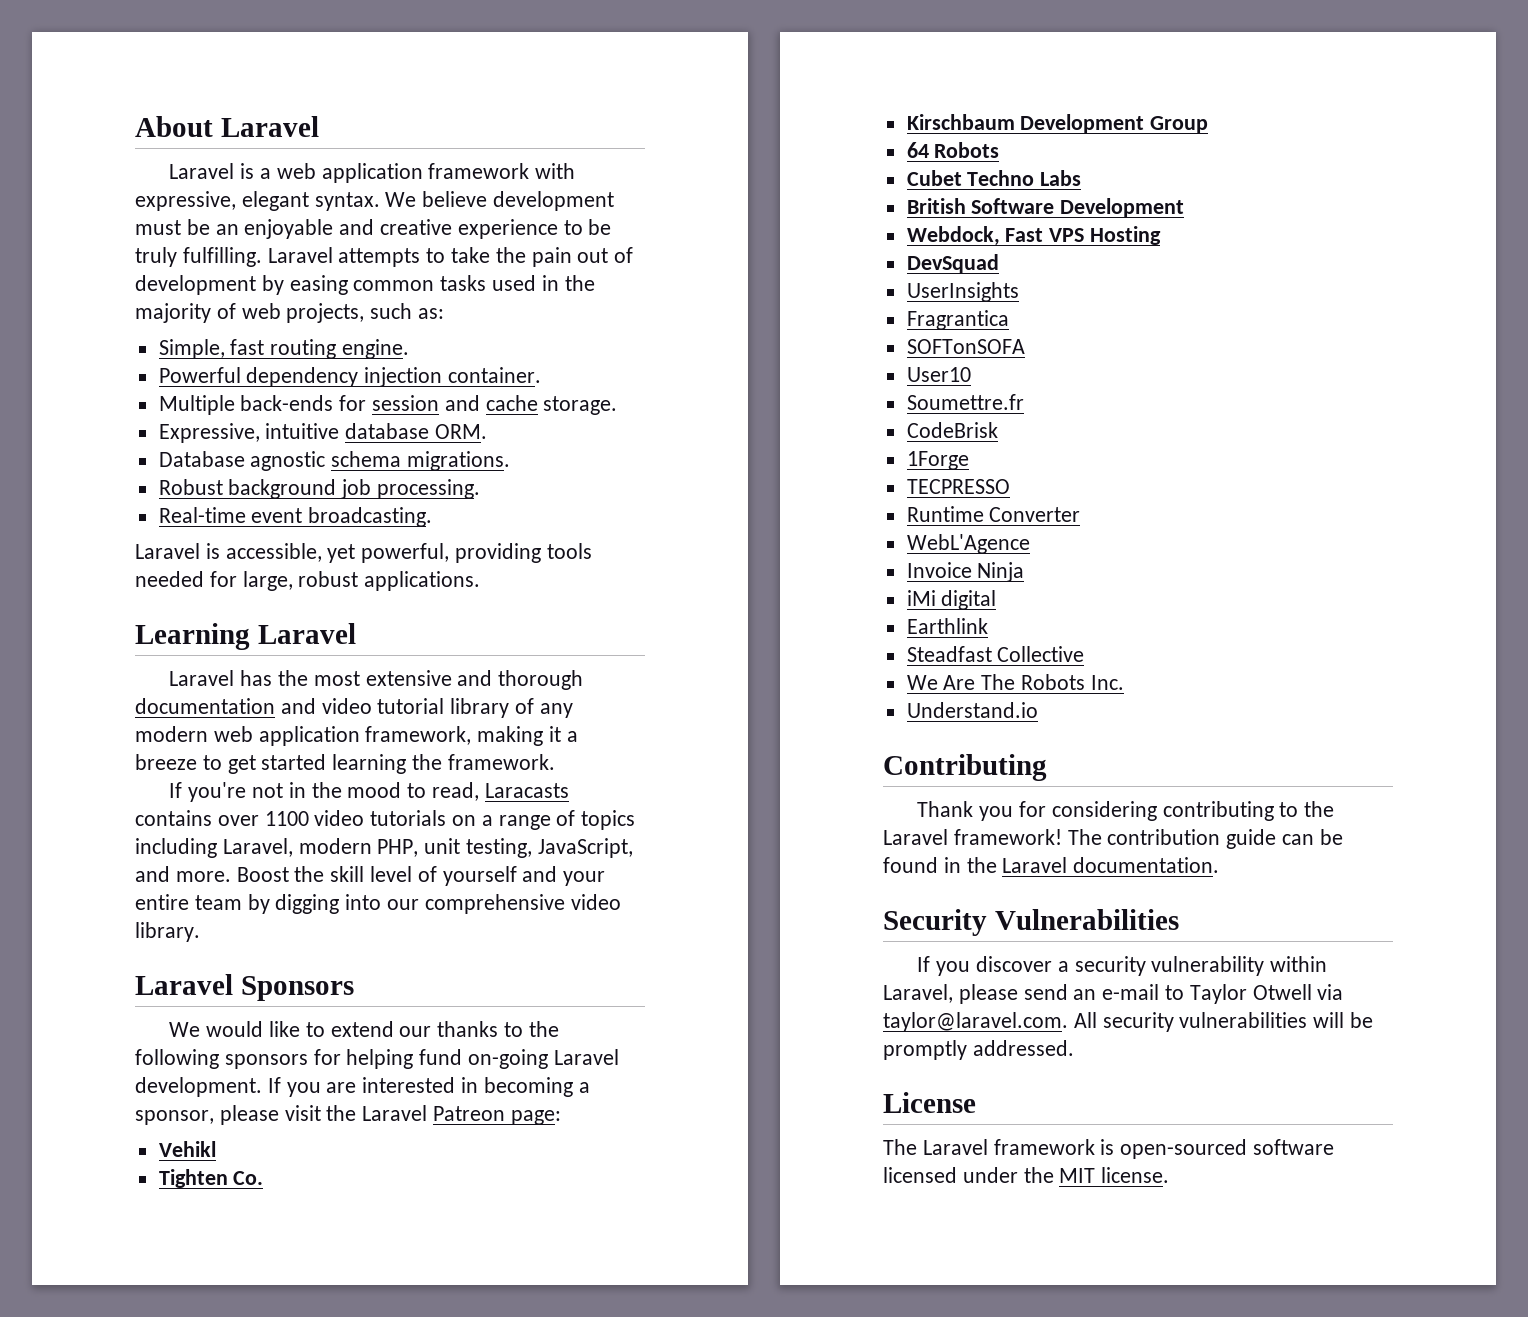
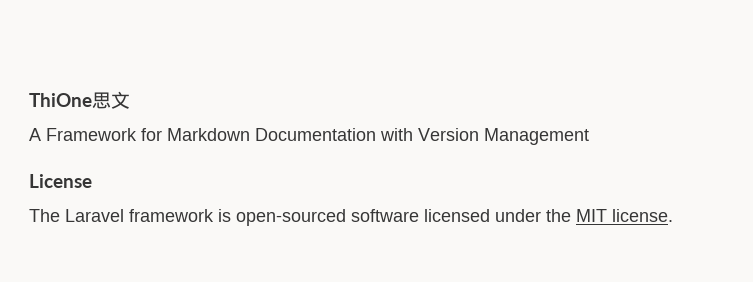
- About Laravel
- Laravel is a web application framework with expressive, elegant syntax. We believe development must be an enjoyable and creative experience to be truly fulfilling. Laravel attempts to take the pain out of development by easing common tasks used in the majority of web projects, such as:
- Simple, fast routing engine.
- Powerful dependency injection container.
- Multiple back-ends for session and cache storage.
- Expressive, intuitive database ORM.
- Database agnostic schema migrations.
- Robust background job processing.
- Real-time event broadcasting.
- Laravel is accessible, yet powerful, providing tools needed for large, robust applications.
- Learning Laravel
- Laravel has the most extensive and thorough documentation and video tutorial library of any modern web application framework, making it a breeze to get started learning the framework.
- If you're not in the mood to read, Laracasts contains over 1100 video tutorials on a range of topics including Laravel, modern PHP, unit testing, JavaScript, and more. Boost the skill level of yourself and your entire team by digging into our comprehensive video library.
- Laravel Sponsors
- We would like to extend our thanks to the following sponsors for helping fund on-going Laravel development. If you are interested in becoming a sponsor, please visit the Laravel Patreon page:
- Vehikl
- Tighten Co.
- Kirschbaum Development Group
- 64 Robots
- Cubet Techno Labs
- British Software Development
- Webdock, Fast VPS Hosting
- DevSquad
- UserInsights
- Fragrantica
- SOFTonSOFA
- User10
- Soumettre.fr
- CodeBrisk
- 1Forge
- TECPRESSO
- Runtime Converter
- WebL'Agence
- Invoice Ninja
- iMi digital
- Earthlink
- Steadfast Collective
- We Are The Robots Inc.
- Understand.io
- Contributing
- Thank you for considering contributing to the Laravel framework! The contribution guide can be found in the Laravel documentation.
- Security Vulnerabilities
- If you discover a security vulnerability within Laravel, please send an e-mail to Taylor Otwell via taylor@laravel.com. All security vulnerabilities will be promptly addressed.
+ ThiOne思文
+ A Framework for Markdown Documentation with Version Management

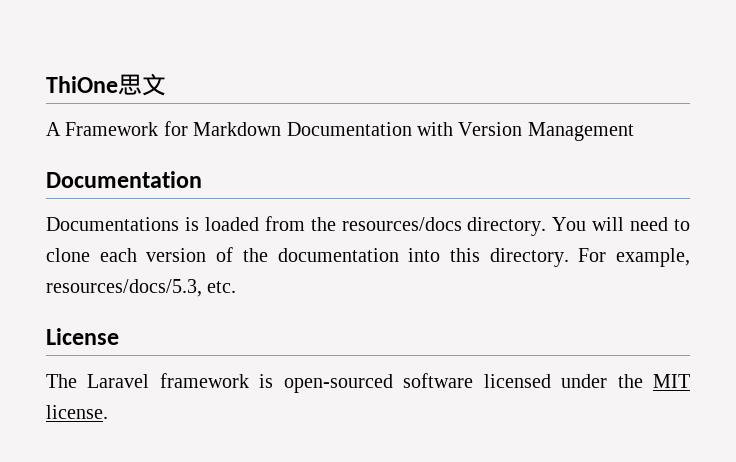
  A Framework for Markdown Documentation with Version Management
+ Documentation
+ Documentations is loaded from the resources/docs directory. You will need to clone each version of the documentation into this directory. For example, resources/docs/5.3, etc.

